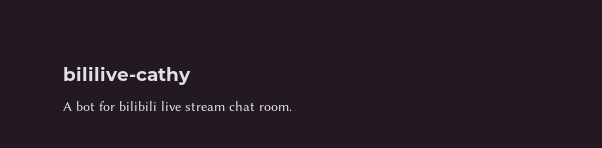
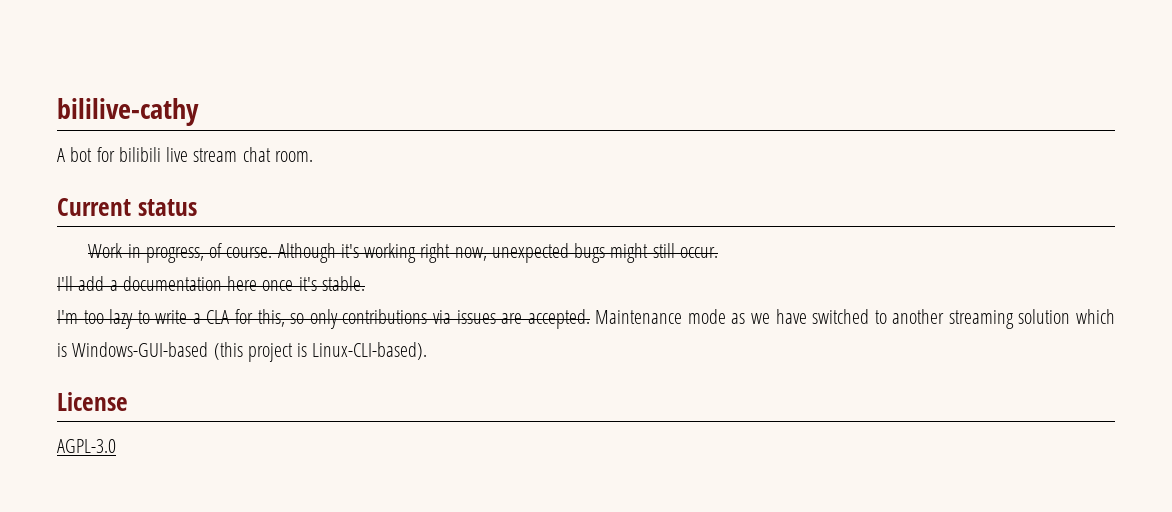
+ Current status
+ Work in progress, of course. Although it's working right now, unexpected bugs might still occur.
+ I'll add a documentation here once it's stable.
+ I'm too lazy to write a CLA for this, so only contributions via issues are accepted. Maintenance mode as we have switched to another streaming solution which is Windows-GUI-based (this project is Linux-CLI-based).
+ License
+ AGPL-3.0

